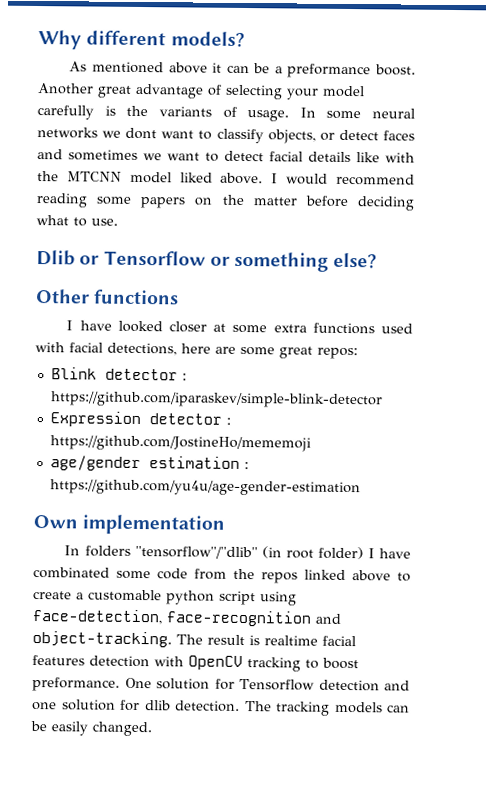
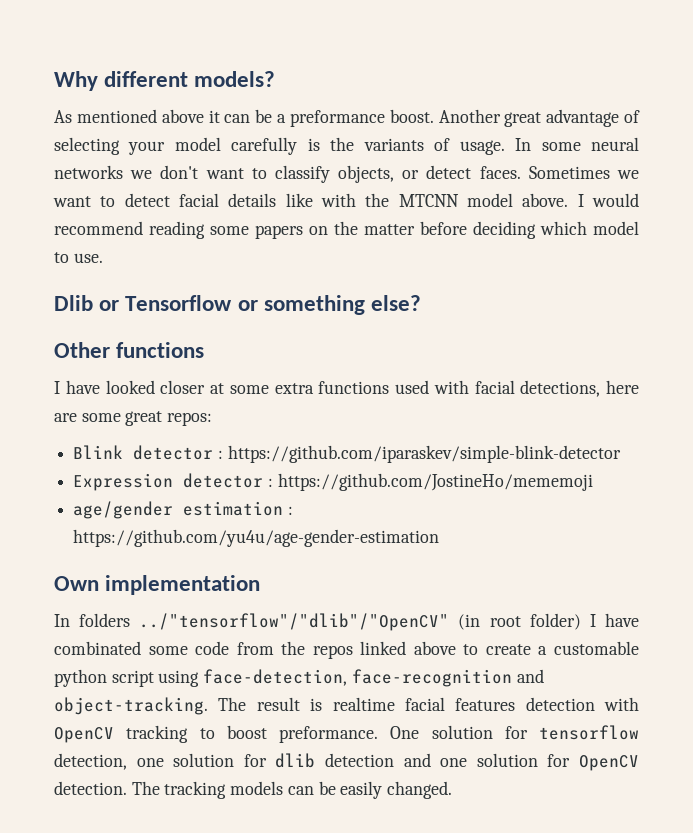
- In some neural networks we dont want to classify objects, or detect faces and sometimes we want to detect facial details like with the MTCNN model liked above.
+ In some neural networks we don't want to classify objects, or detect faces. Sometimes we want to detect facial details like with the MTCNN model above.
- I would recommend reading some papers on the matter before deciding what to use.
+ I would recommend reading some papers on the matter before deciding which model to use.
- In folders "tensorflow"/"dlib" (in root folder) I have combinated some code from the repos linked above to create a customable python script using face-detection, face-recognition and object-tracking.
+ In folders ../"tensorflow"/"dlib"/"OpenCV" (in root folder) I have combinated some code from the repos linked above to create a customable python script using face-detection, face-recognition and object-tracking.
- One solution for Tensorflow detection and one solution for dlib detection.
+ One solution for tensorflow detection, one solution for dlib detection and one solution for OpenCV detection.

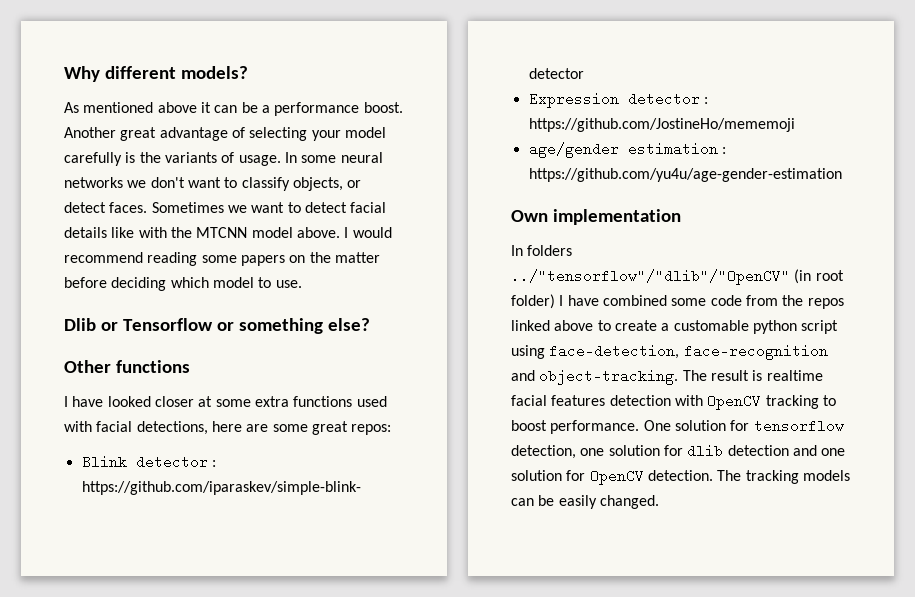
- As mentioned above it can be a preformance boost.
+ As mentioned above it can be a performance boost.
- In folders ../"tensorflow"/"dlib"/"OpenCV" (in root folder) I have combinated some code from the repos linked above to create a customable python script using face-detection, face-recognition and object-tracking.
+ In folders ../"tensorflow"/"dlib"/"OpenCV" (in root folder) I have combined some code from the repos linked above to create a customable python script using face-detection, face-recognition and object-tracking.
- The result is realtime facial features detection with OpenCV tracking to boost preformance.
+ The result is realtime facial features detection with OpenCV tracking to boost performance.

